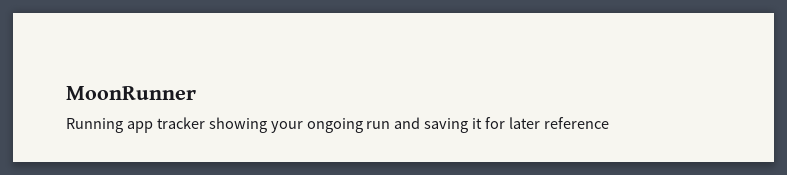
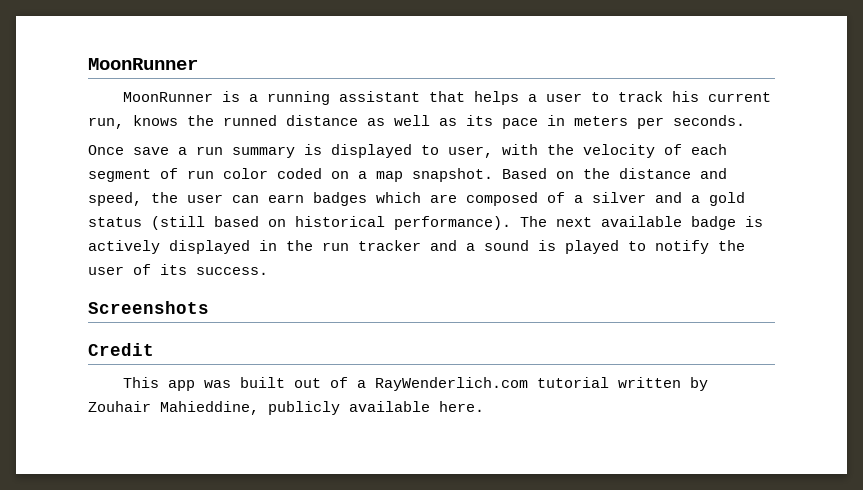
- Running app tracker showing your ongoing run and saving it for later reference
+ MoonRunner is a running assistant that helps a user to track his current run, knows the runned distance as well as its pace in meters per seconds.
+ Once save a run summary is displayed to user, with the velocity of each segment of run color coded on a map snapshot. Based on the distance and speed, the user can earn badges which are composed of a silver and a gold status (still based on historical performance). The next available badge is actively displayed in the run tracker and a sound is played to notify the user of its success.
+ Screenshots
+ Credit
+ This app was built out of a RayWenderlich.com tutorial written by Zouhair Mahieddine, publicly available here.

